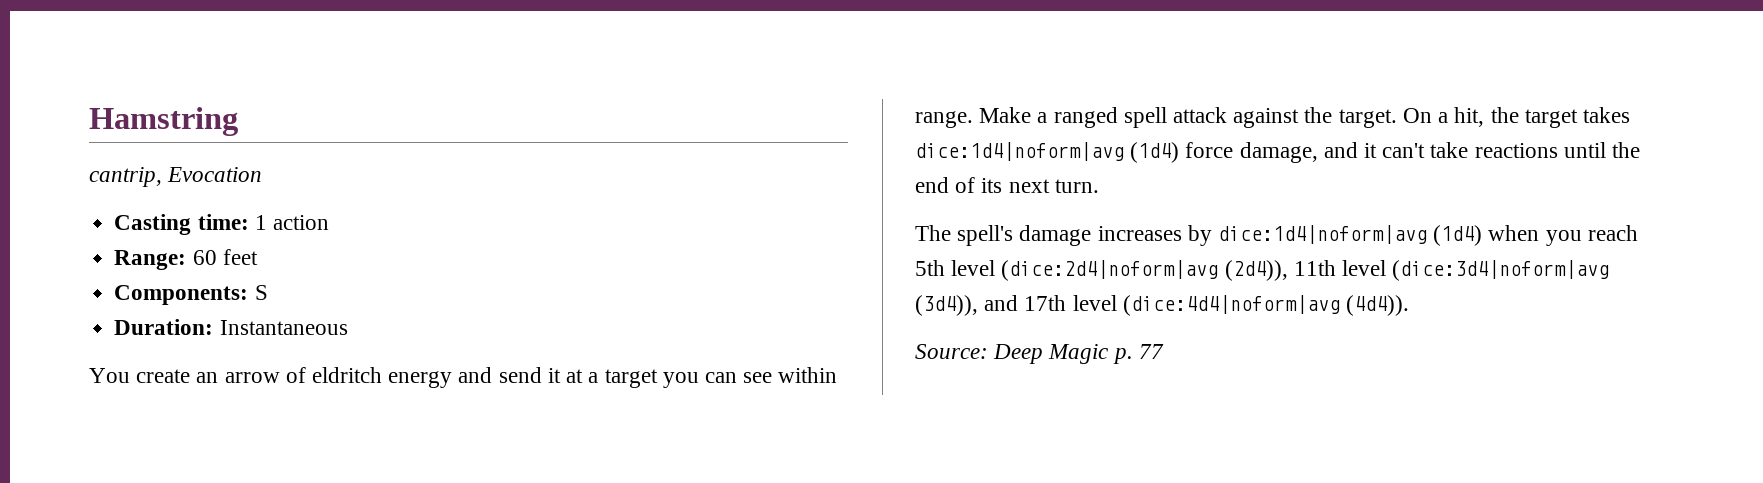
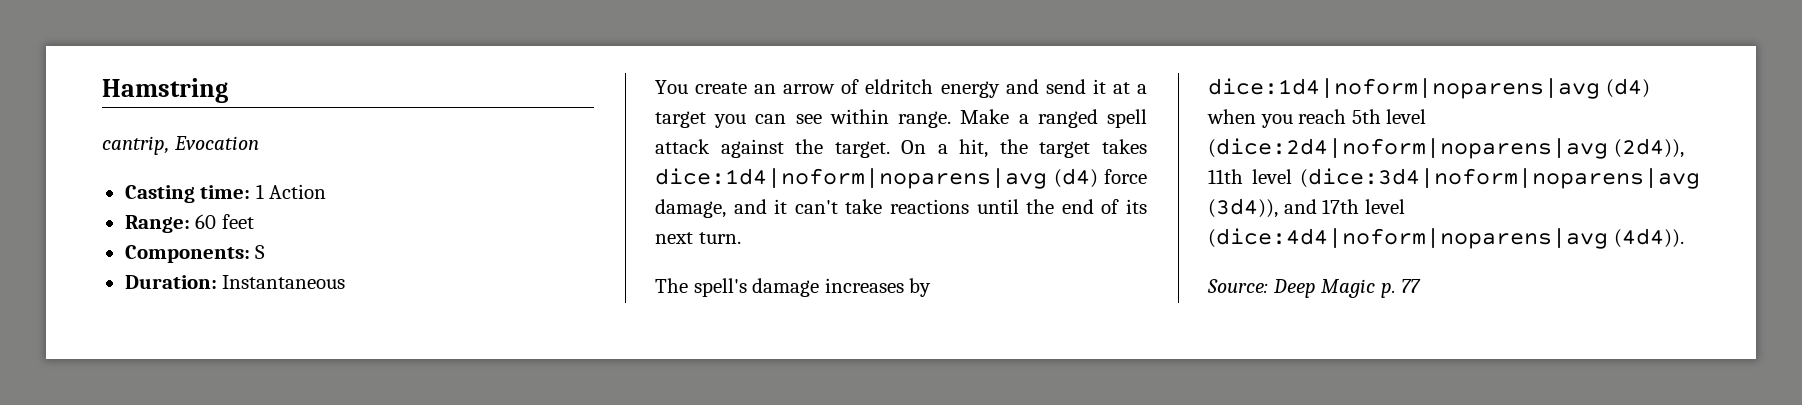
- Casting time: 1 action
+ Casting time: 1 Action
- On a hit, the target takes dice:1d4|noform|avg (1d4) force damage, and it can't take reactions until the end of its next turn.
+ On a hit, the target takes dice:1d4|noform|noparens|avg (d4) force damage, and it can't take reactions until the end of its next turn.
- The spell's damage increases by dice:1d4|noform|avg (1d4) when you reach 5th level (dice:2d4|noform|avg (2d4)), 11th level (dice:3d4|noform|avg (3d4)), and 17th level (dice:4d4|noform|avg (4d4)).
+ The spell's damage increases by dice:1d4|noform|noparens|avg (d4) when you reach 5th level (dice:2d4|noform|noparens|avg (2d4)), 11th level (dice:3d4|noform|noparens|avg (3d4)), and 17th level (dice:4d4|noform|noparens|avg (4d4)).

